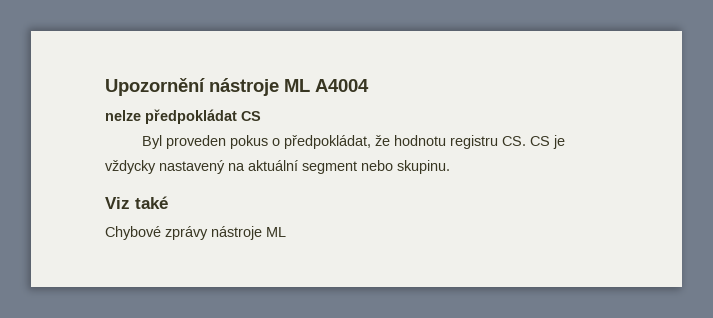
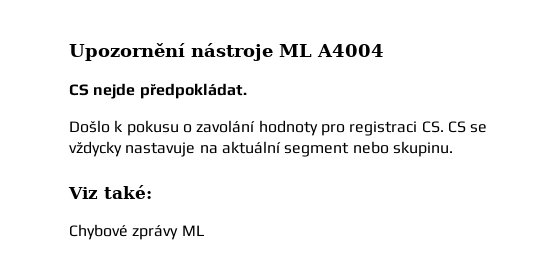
- nelze předpokládat CS
- Byl proveden pokus o předpokládat, že hodnotu registru CS. CS je vždycky nastavený na aktuální segment nebo skupinu.
+ CS nejde předpokládat.
+ Došlo k pokusu o zavolání hodnoty pro registraci CS. CS se vždycky nastavuje na aktuální segment nebo skupinu.
- Viz také
+ Viz také:
- Chybové zprávy nástroje ML
+ Chybové zprávy ML

